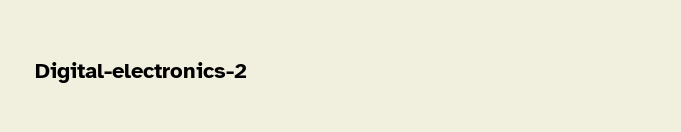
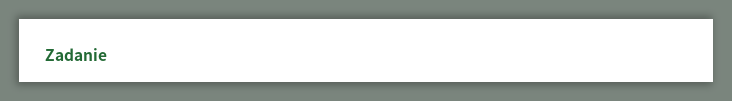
- Digital-electronics-2
+ Zadanie

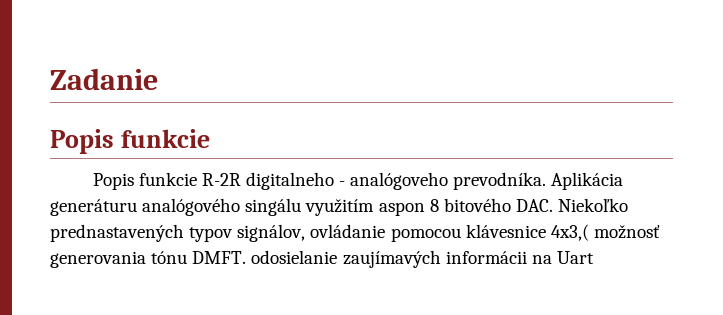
  Zadanie
+ Popis funkcie
+ Popis funkcie R-2R digitalneho - analógoveho prevodníka. Aplikácia generáturu analógového singálu využitím aspon 8 bitového DAC. Niekoľko prednastavených typov signálov, ovládanie pomocou klávesnice 4x3,( možnosť generovania tónu DMFT. odosielanie zaujímavých informácii na Uart

